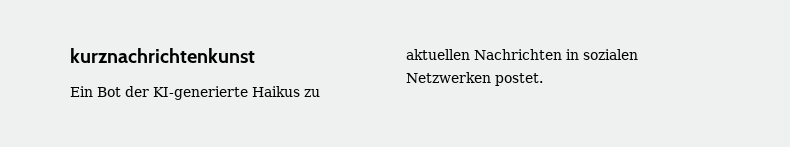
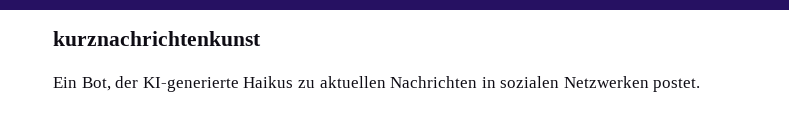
- Ein Bot der KI-generierte Haikus zu aktuellen Nachrichten in sozialen Netzwerken postet.
+ Ein Bot, der KI-generierte Haikus zu aktuellen Nachrichten in sozialen Netzwerken postet.

